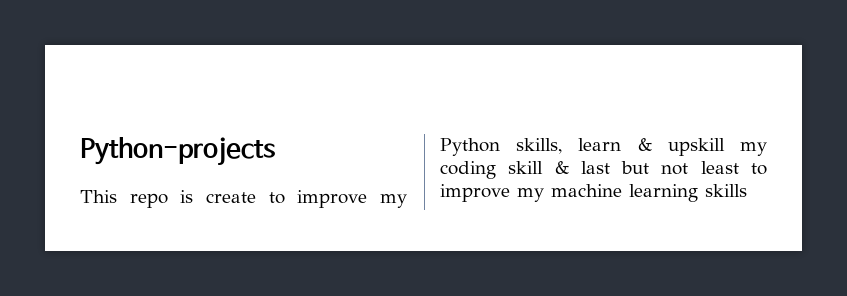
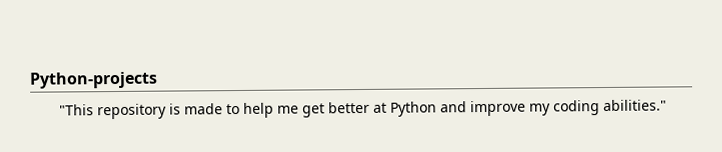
- This repo is create to improve my Python skills, learn & upskill my coding skill & last but not least to improve my machine learning skills
+ "This repository is made to help me get better at Python and improve my coding abilities."

